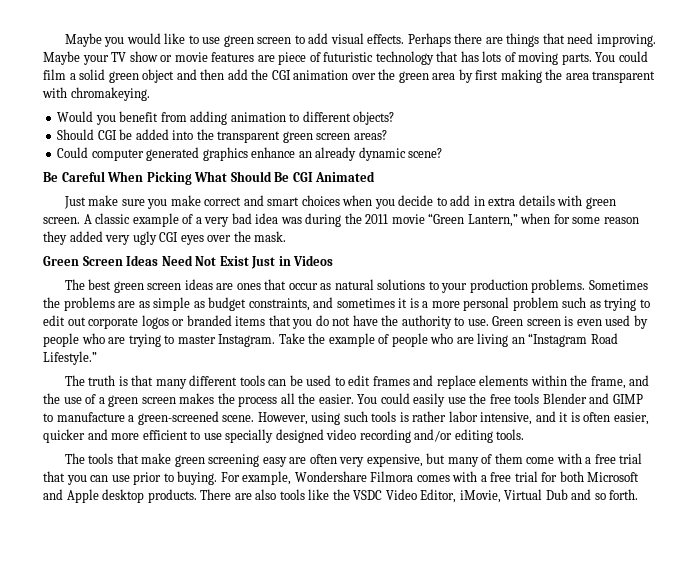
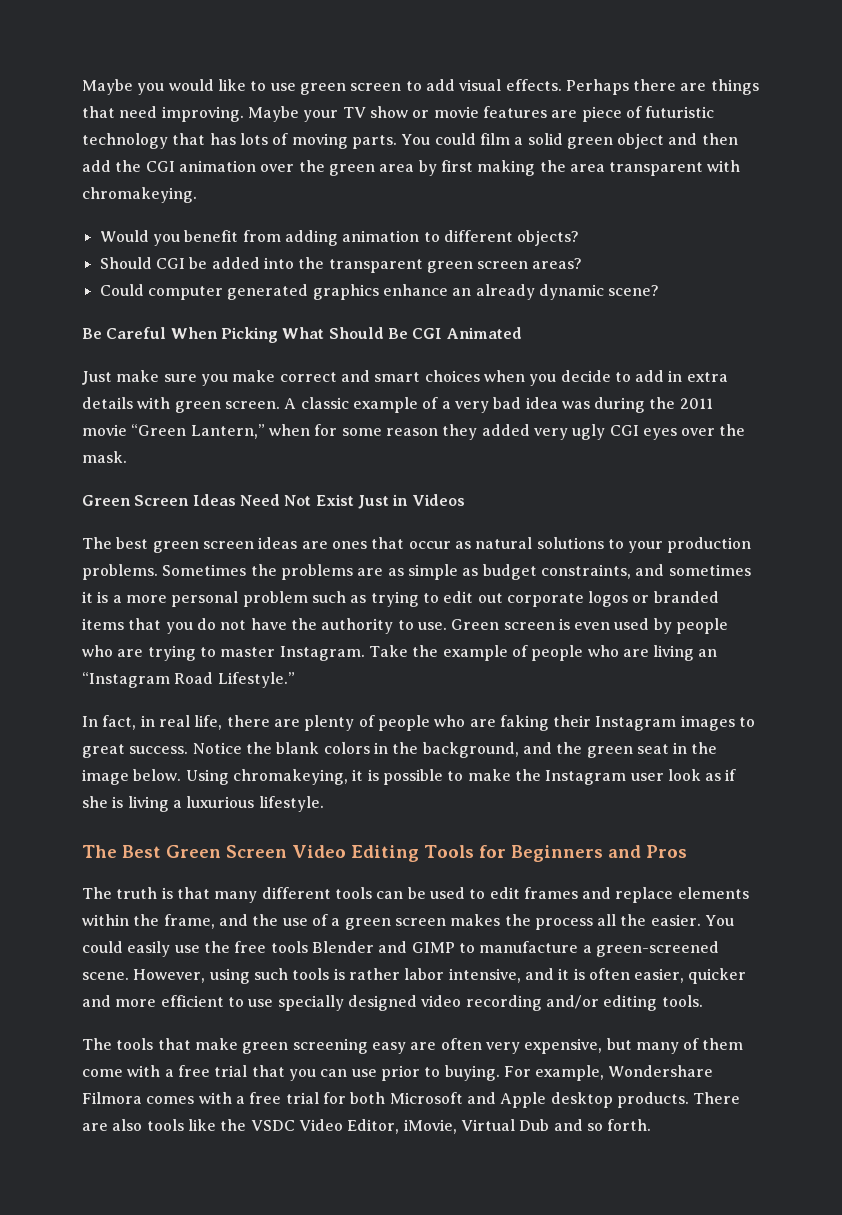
+ In fact, in real life, there are plenty of people who are faking their Instagram images to great success. Notice the blank colors in the background, and the green seat in the image below. Using chromakeying, it is possible to make the Instagram user look as if she is living a luxurious lifestyle.
+ The Best Green Screen Video Editing Tools for Beginners and Pros

